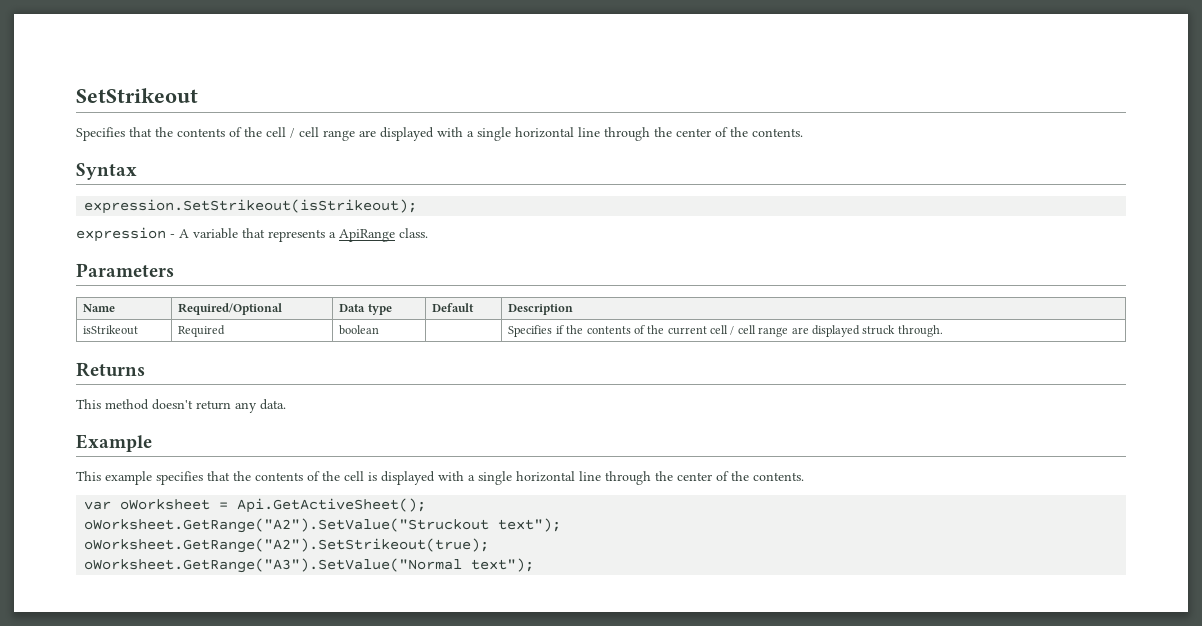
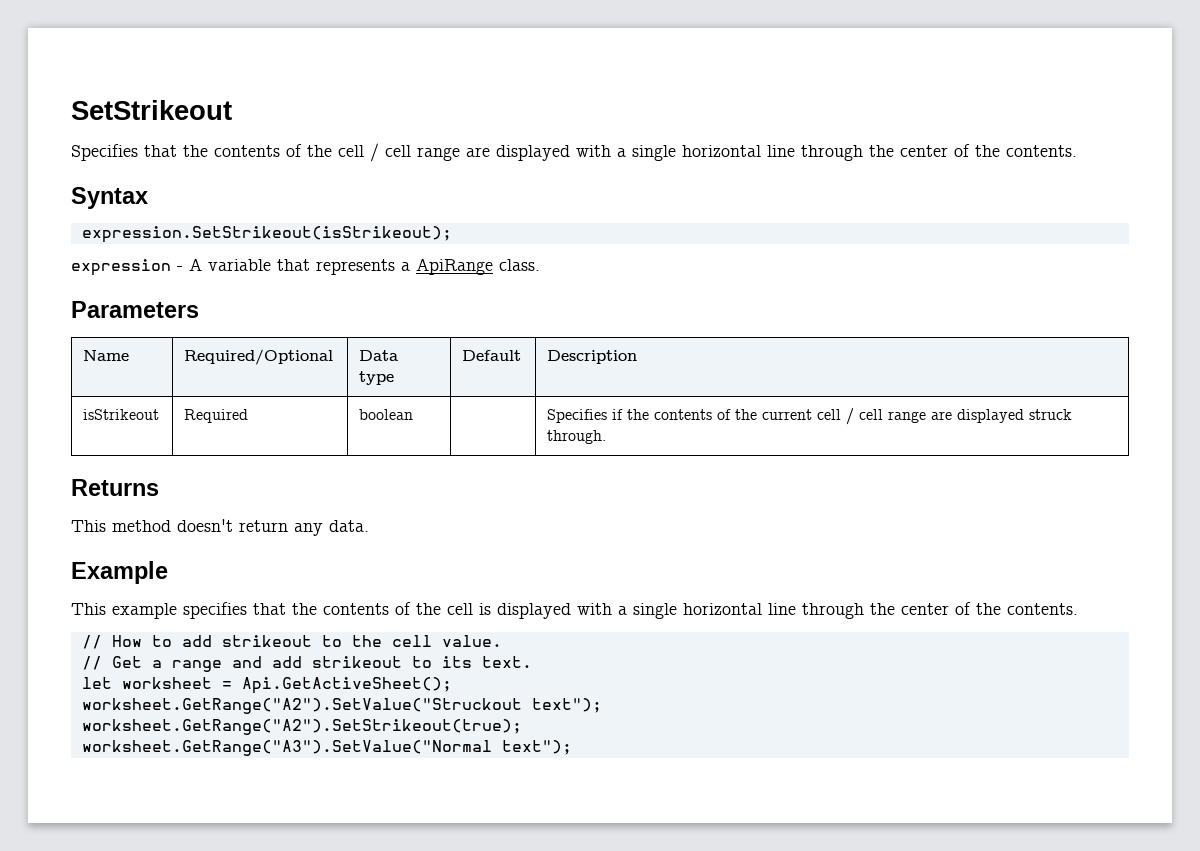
- var oWorksheet = Api.GetActiveSheet();
+ // How to add strikeout to the cell value.
+ // Get a range and add strikeout to its text.
+ let worksheet = Api.GetActiveSheet();
- oWorksheet.GetRange("A2").SetValue("Struckout text");
+ worksheet.GetRange("A2").SetValue("Struckout text");
- oWorksheet.GetRange("A2").SetStrikeout(true);
- oWorksheet.GetRange("A3").SetValue("Normal text");
+ worksheet.GetRange("A2").SetStrikeout(true);
+ worksheet.GetRange("A3").SetValue("Normal text");

